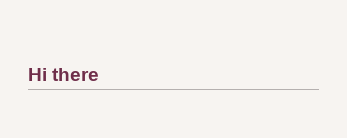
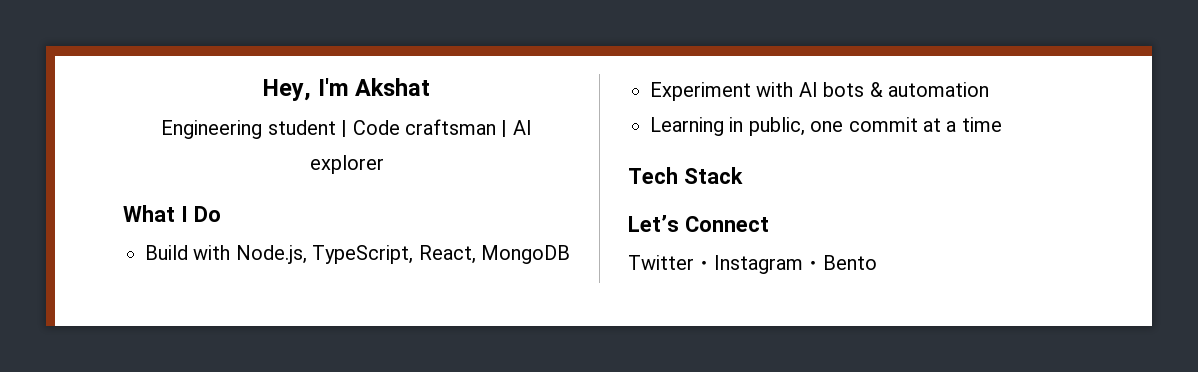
- Hi there
+ Hey, I'm Akshat
+ Engineering student | Code craftsman | AI explorer
+ What I Do
+ Build with Node.js, TypeScript, React, MongoDB
+ Experiment with AI bots & automation
+ Learning in public, one commit at a time
+ Tech Stack
+ Let’s Connect
+ Twitter・Instagram・Bento

